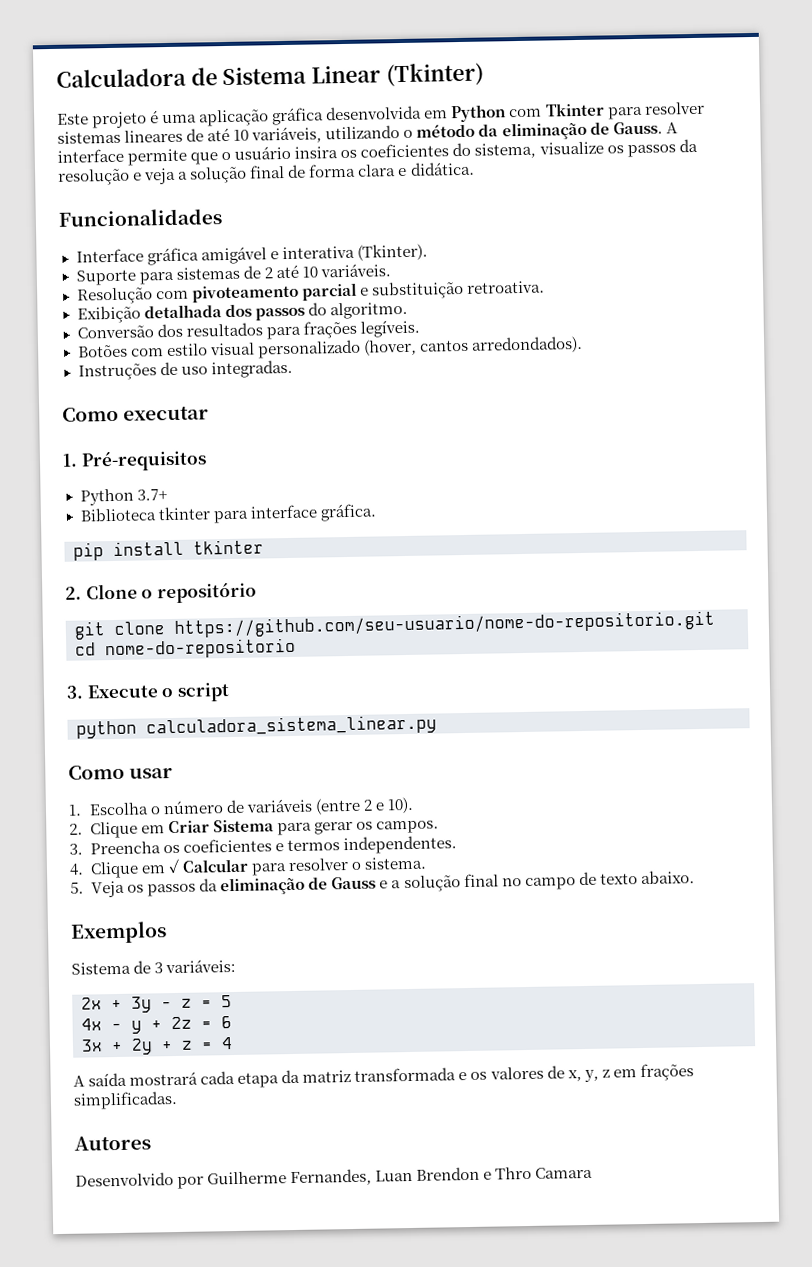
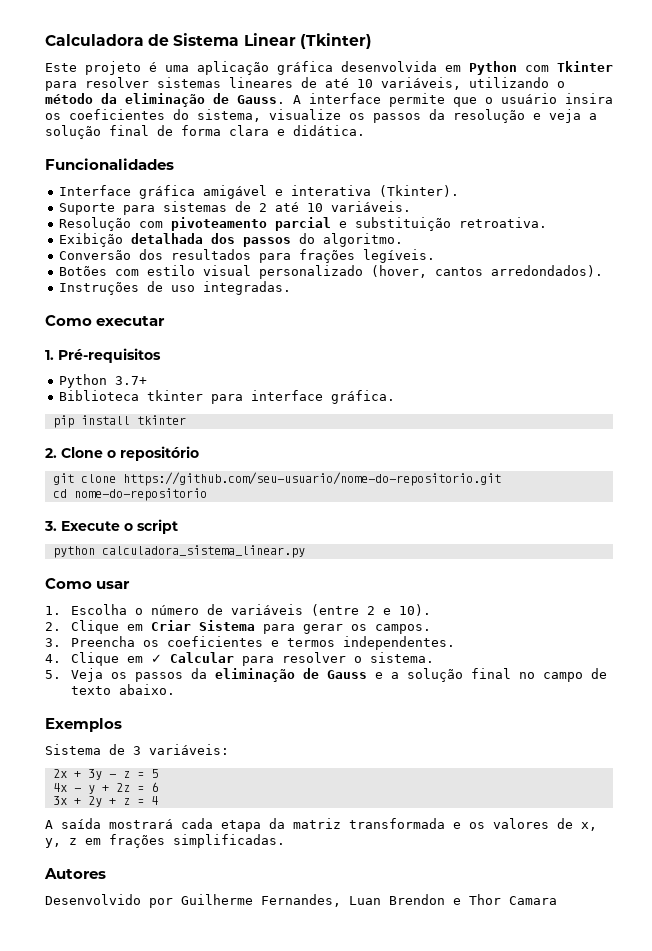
- Desenvolvido por Guilherme Fernandes, Luan Brendon e Thro Camara
+ Desenvolvido por Guilherme Fernandes, Luan Brendon e Thor Camara

